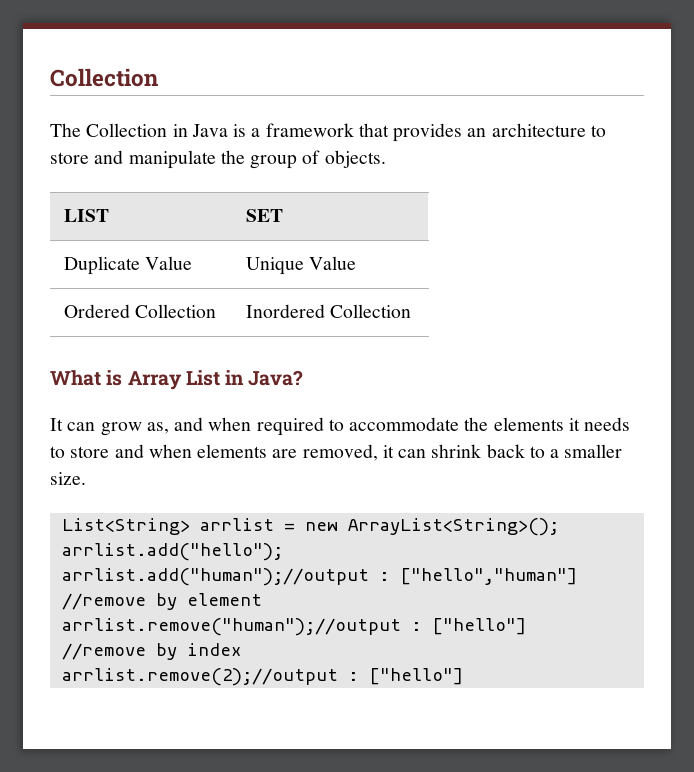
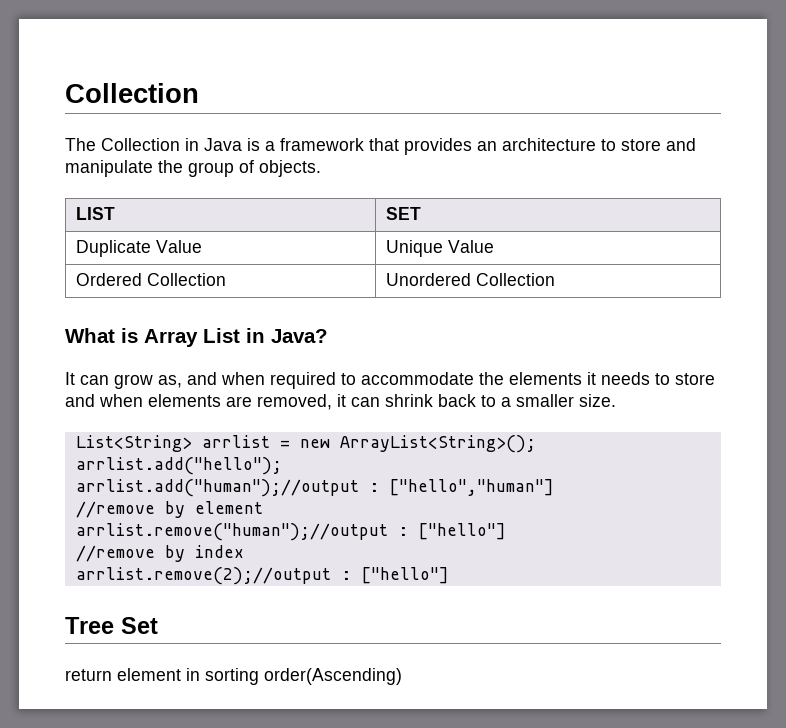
- Ordered Collection | Inordered Collection
+ Ordered Collection | Unordered Collection
+ Tree Set
+ return element in sorting order(Ascending)

